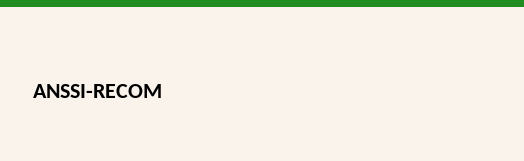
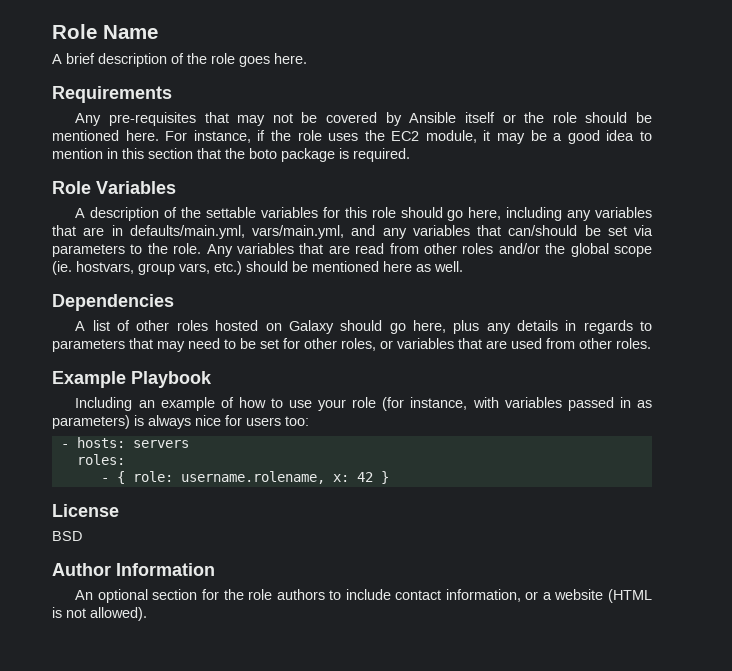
- ANSSI-RECOM
+ Role Name
+ A brief description of the role goes here.
+ Requirements
+ Any pre-requisites that may not be covered by Ansible itself or the role should be mentioned here. For instance, if the role uses the EC2 module, it may be a good idea to mention in this section that the boto package is required.
+ Role Variables
+ A description of the settable variables for this role should go here, including any variables that are in defaults/main.yml, vars/main.yml, and any variables that can/should be set via parameters to the role. Any variables that are read from other roles and/or the global scope (ie. hostvars, group vars, etc.) should be mentioned here as well.
+ Dependencies
+ A list of other roles hosted on Galaxy should go here, plus any details in regards to parameters that may need to be set for other roles, or variables that are used from other roles.
+ Example Playbook
+ Including an example of how to use your role (for instance, with variables passed in as parameters) is always nice for users too:
+ - hosts: servers
+ roles:
+ - { role: username.rolename, x: 42 }
+ License
+ BSD
+ Author Information
+ An optional section for the role authors to include contact information, or a website (HTML is not allowed).

